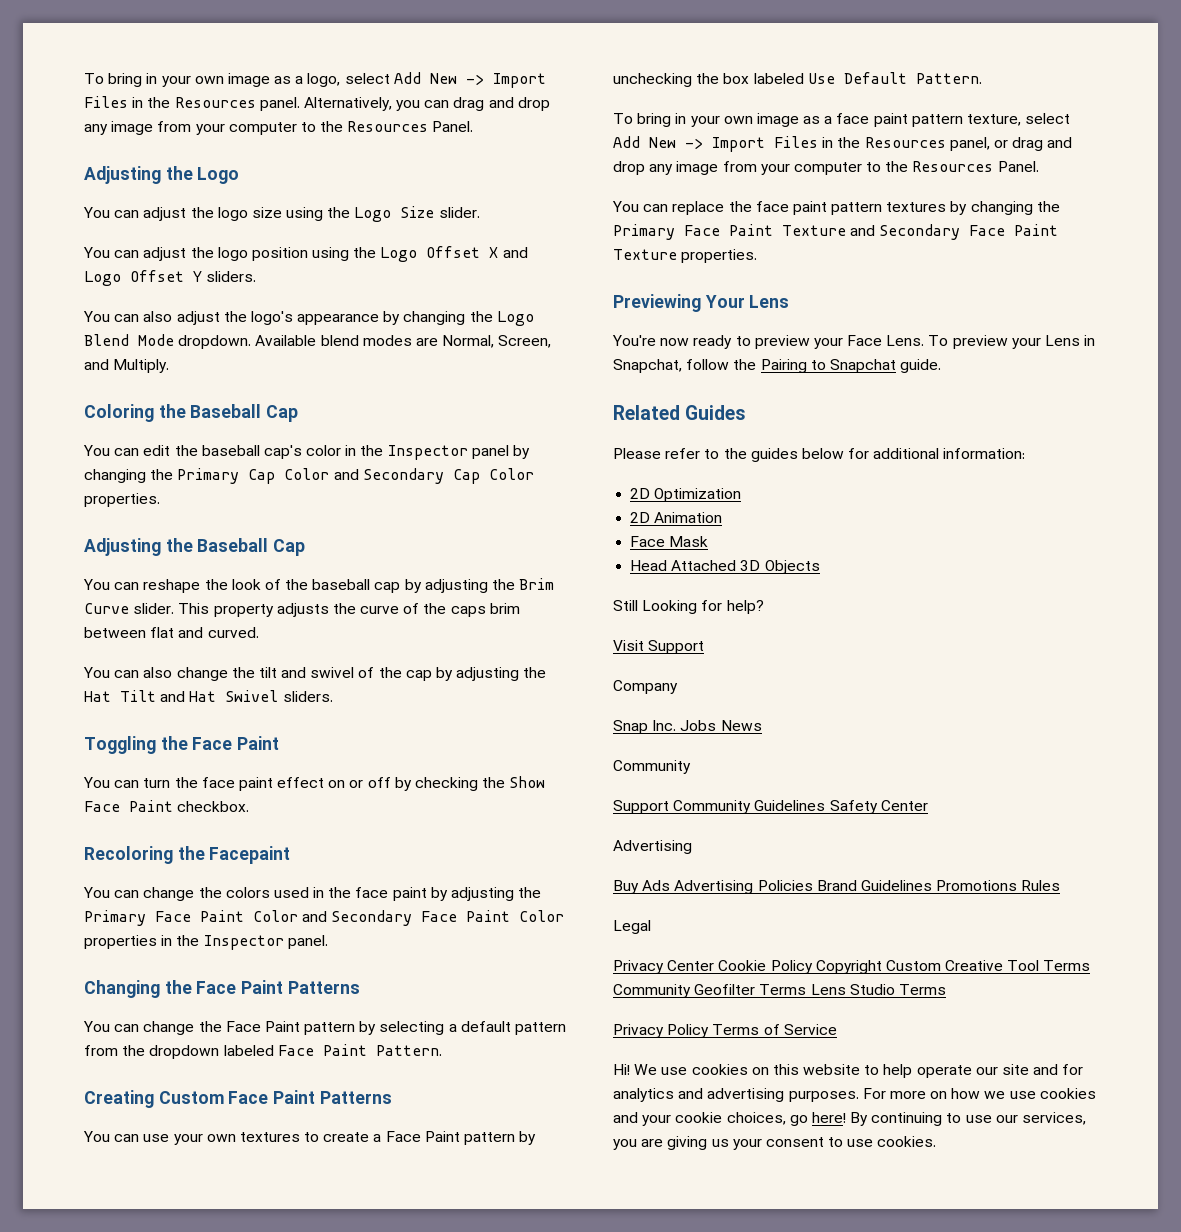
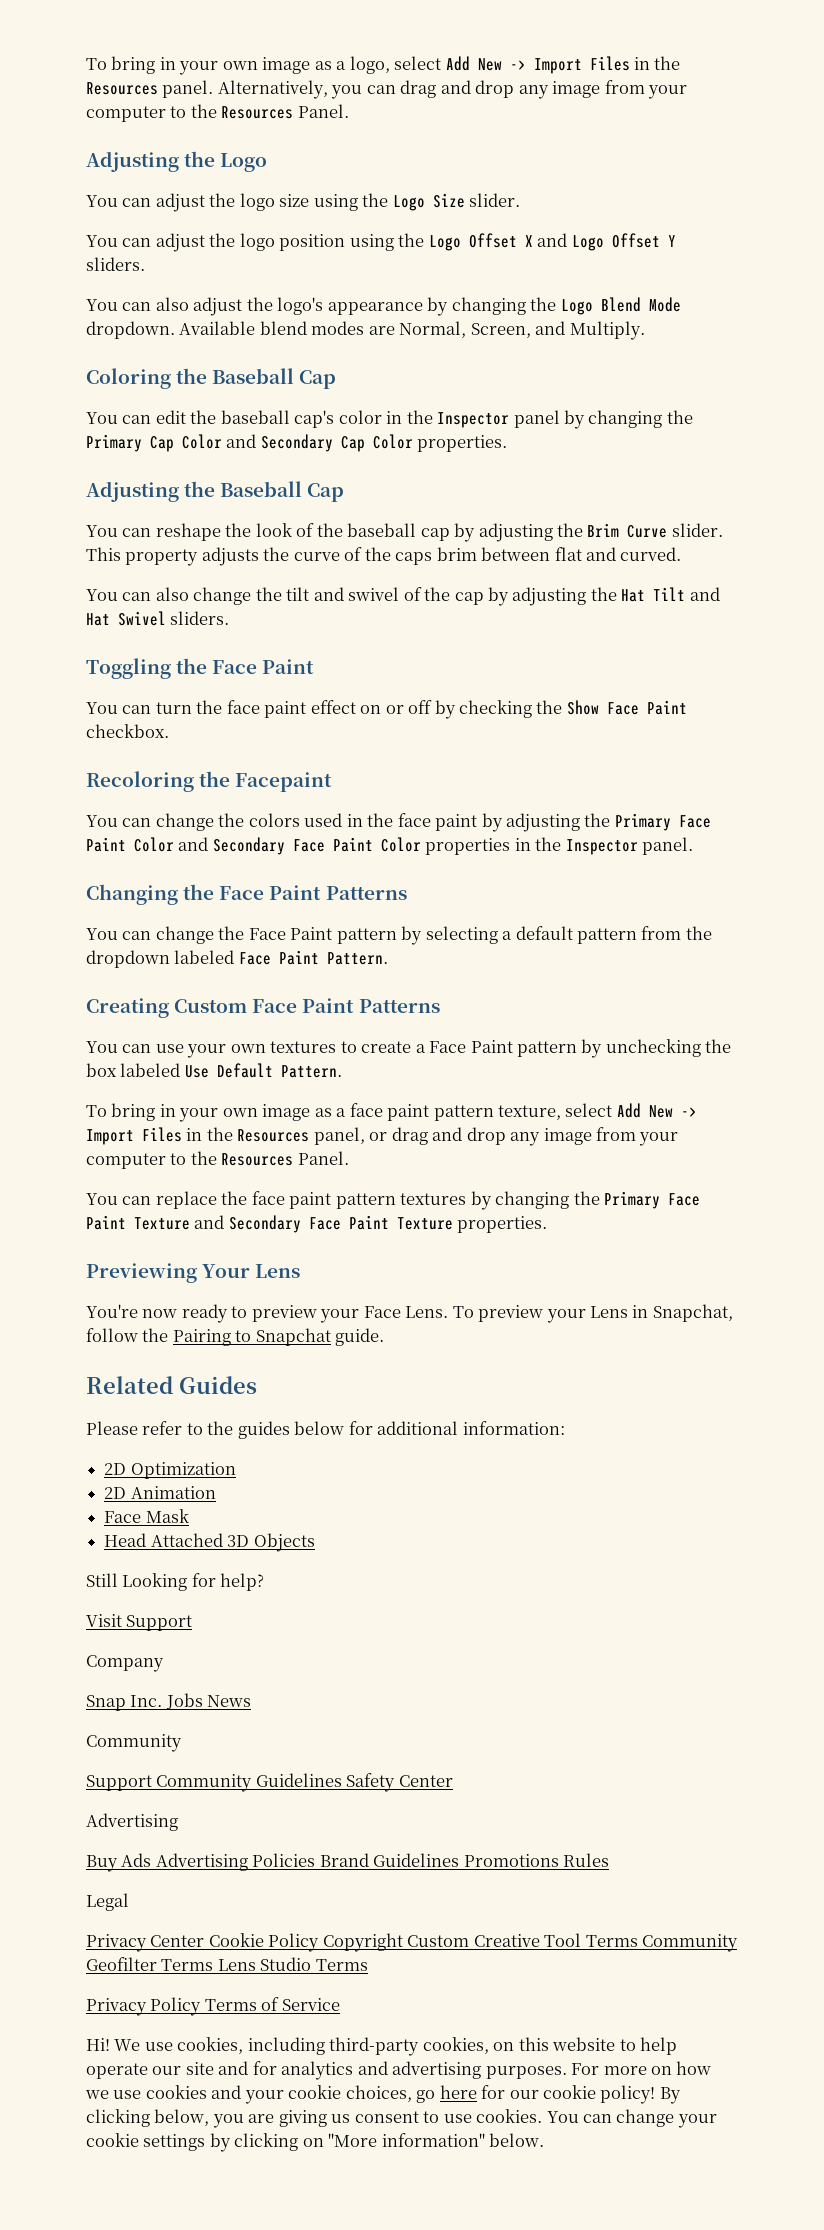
- We use cookies on this website to help operate our site and for analytics and advertising purposes.
+ We use cookies, including third-party cookies, on this website to help operate our site and for analytics and advertising purposes.
- For more on how we use cookies and your cookie choices, go here! By continuing to use our services, you are giving us your consent to use cookies.
+ For more on how we use cookies and your cookie choices, go here for our cookie policy! By clicking below, you are giving us consent to use cookies.
+ You can change your cookie settings by clicking on "More information" below.

